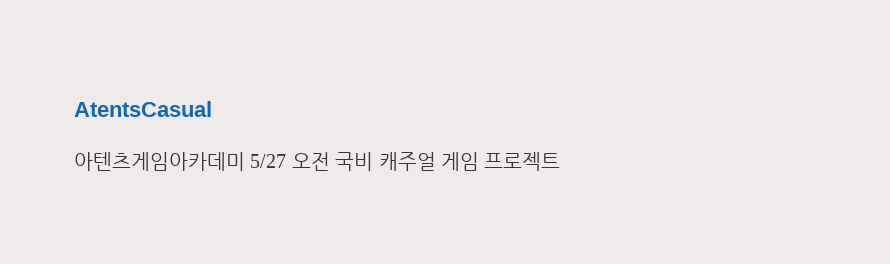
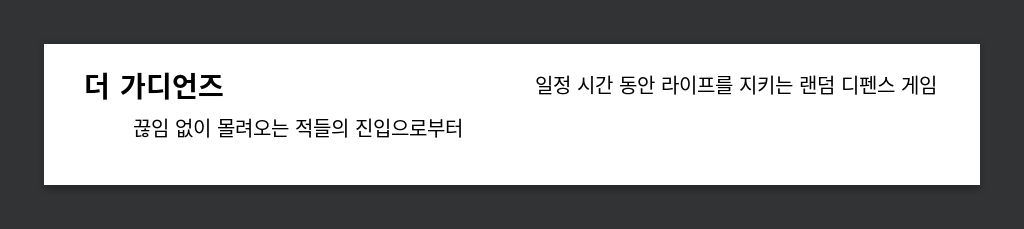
- AtentsCasual
- 아텐츠게임아카데미 5/27 오전 국비 캐주얼 게임 프로젝트
+ 더 가디언즈
+ 끊임 없이 몰려오는 적들의 진입으로부터 일정 시간 동안 라이프를 지키는 랜덤 디펜스 게임

